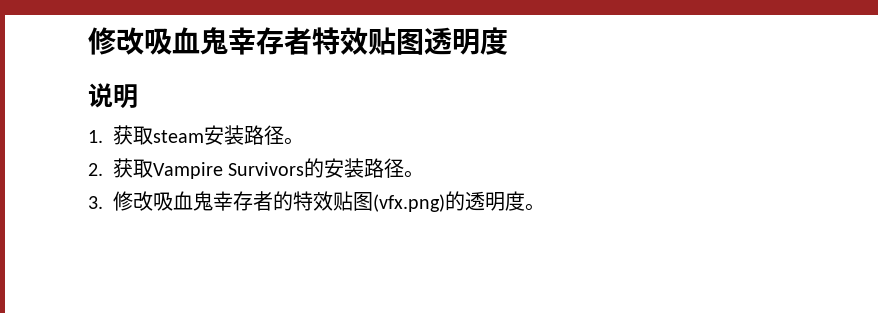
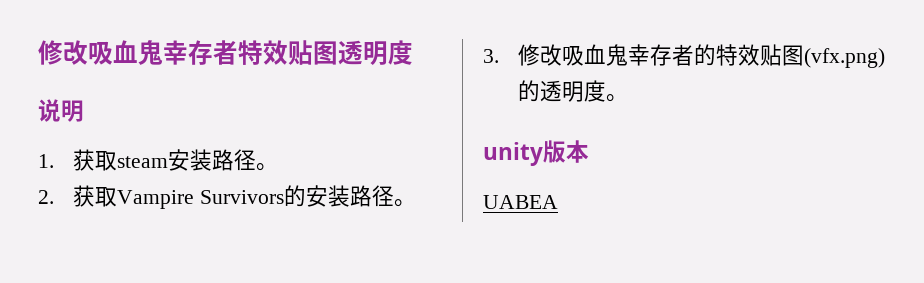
+ unity版本
+ UABEA

